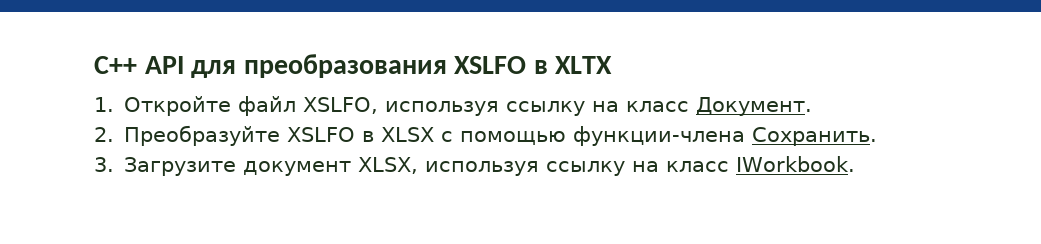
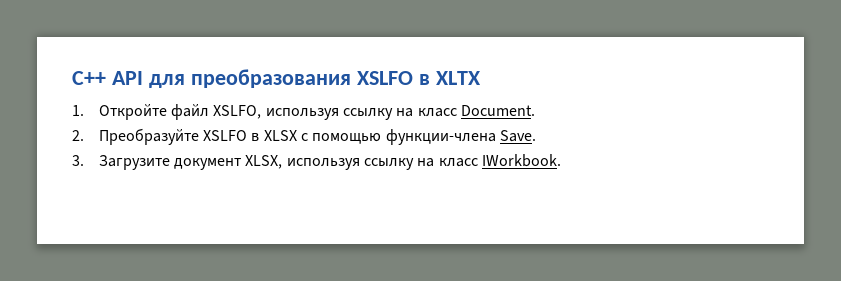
- 1. Откройте файл XSLFO, используя ссылку на класс Документ.
+ 1. Откройте файл XSLFO, используя ссылку на класс Document.
- 2. Преобразуйте XSLFO в XLSX с помощью функции-члена Сохранить.
+ 2. Преобразуйте XSLFO в XLSX с помощью функции-члена Save.

